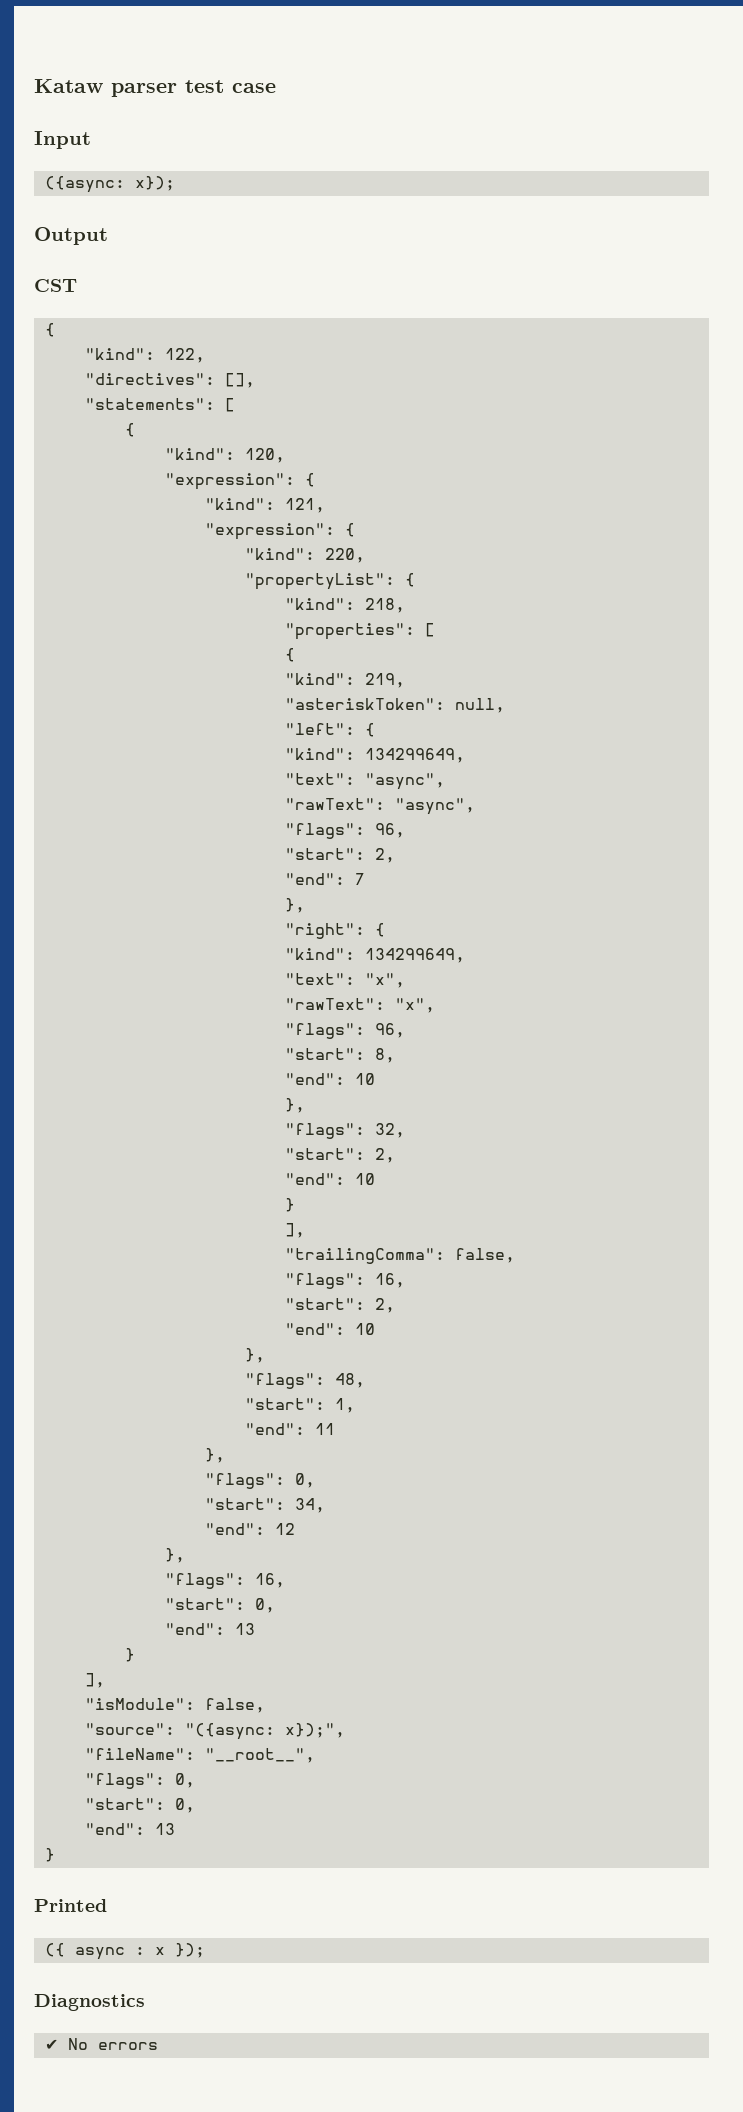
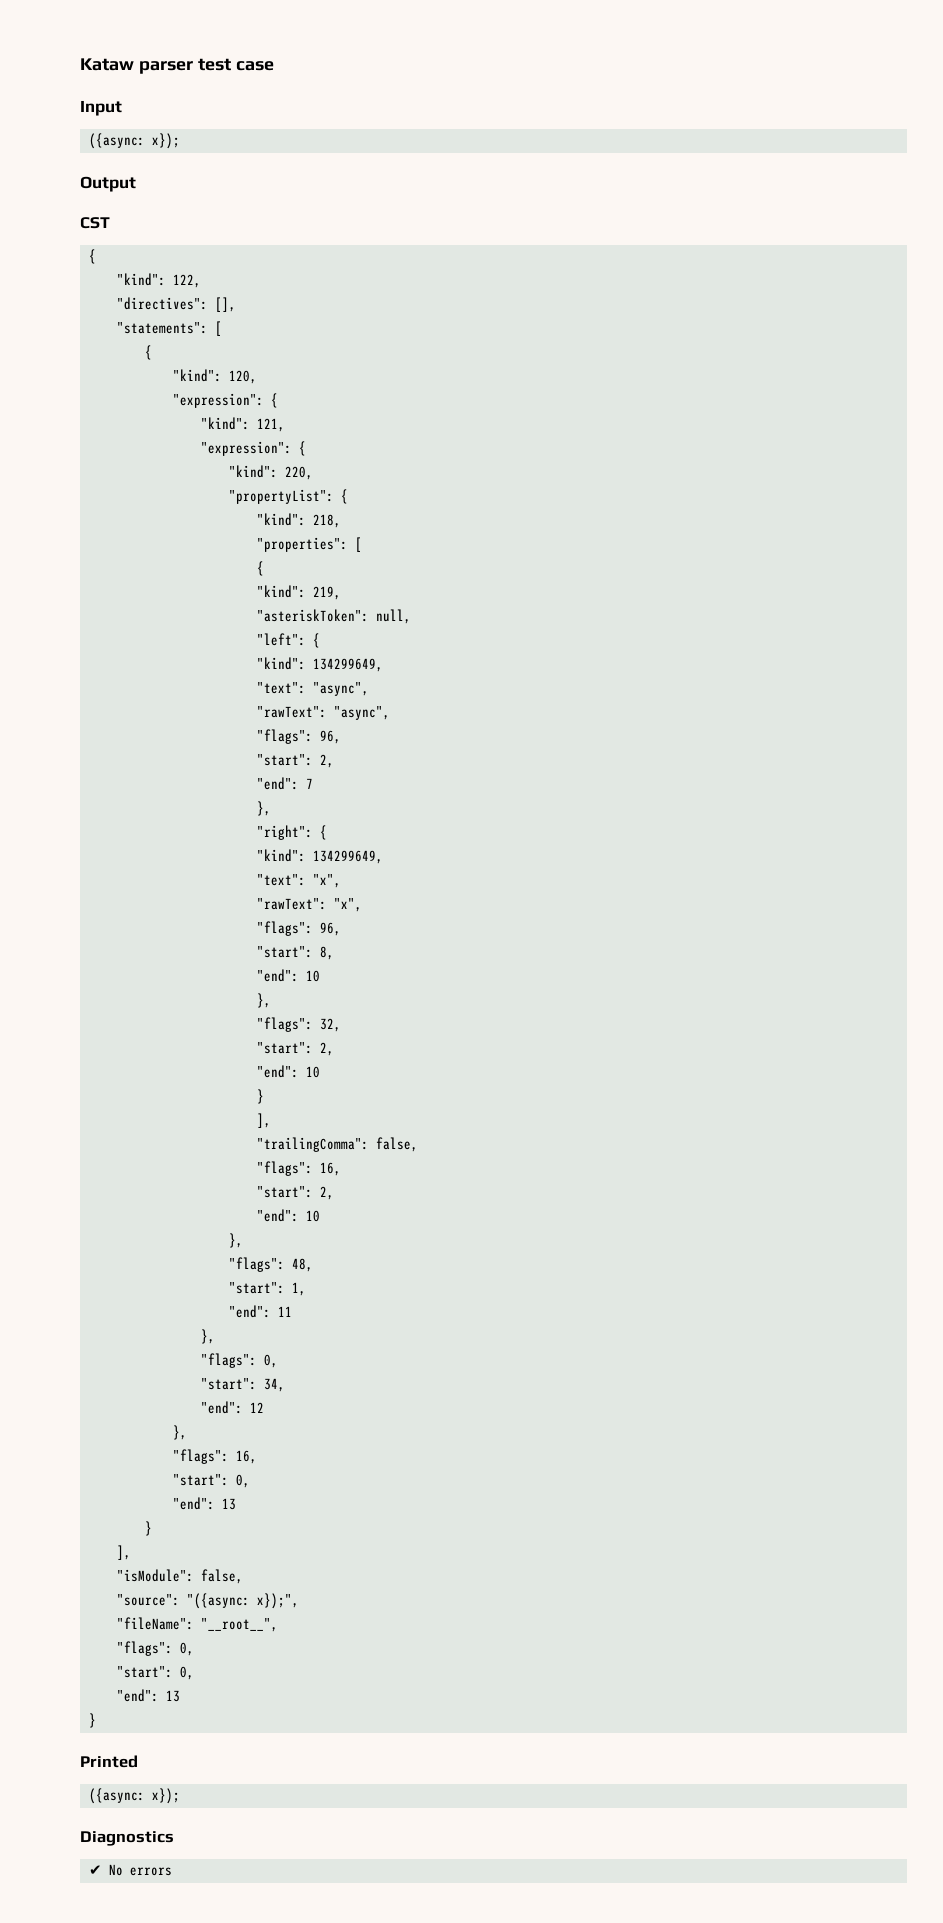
  Printed
- ({ async : x });
+ ({async: x});

